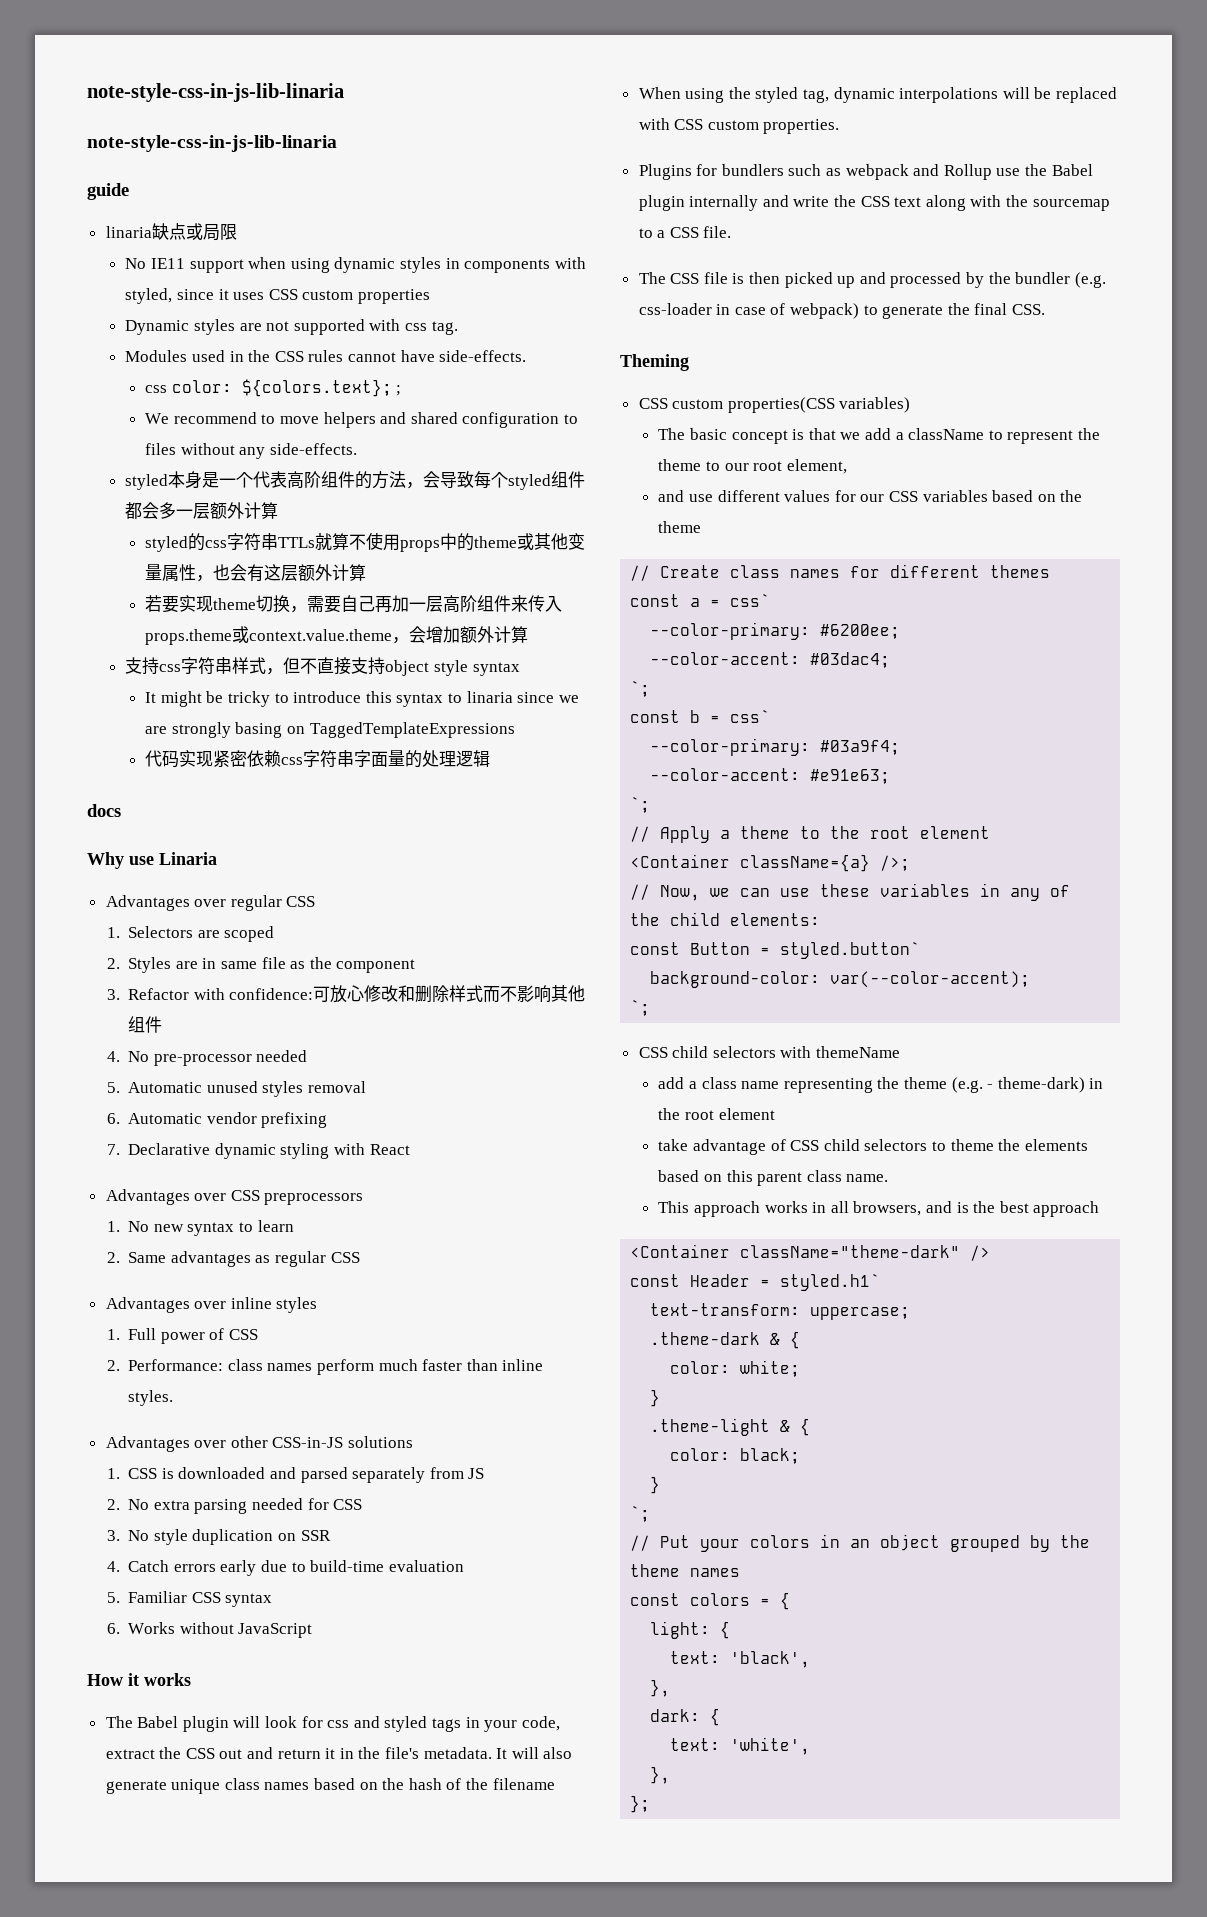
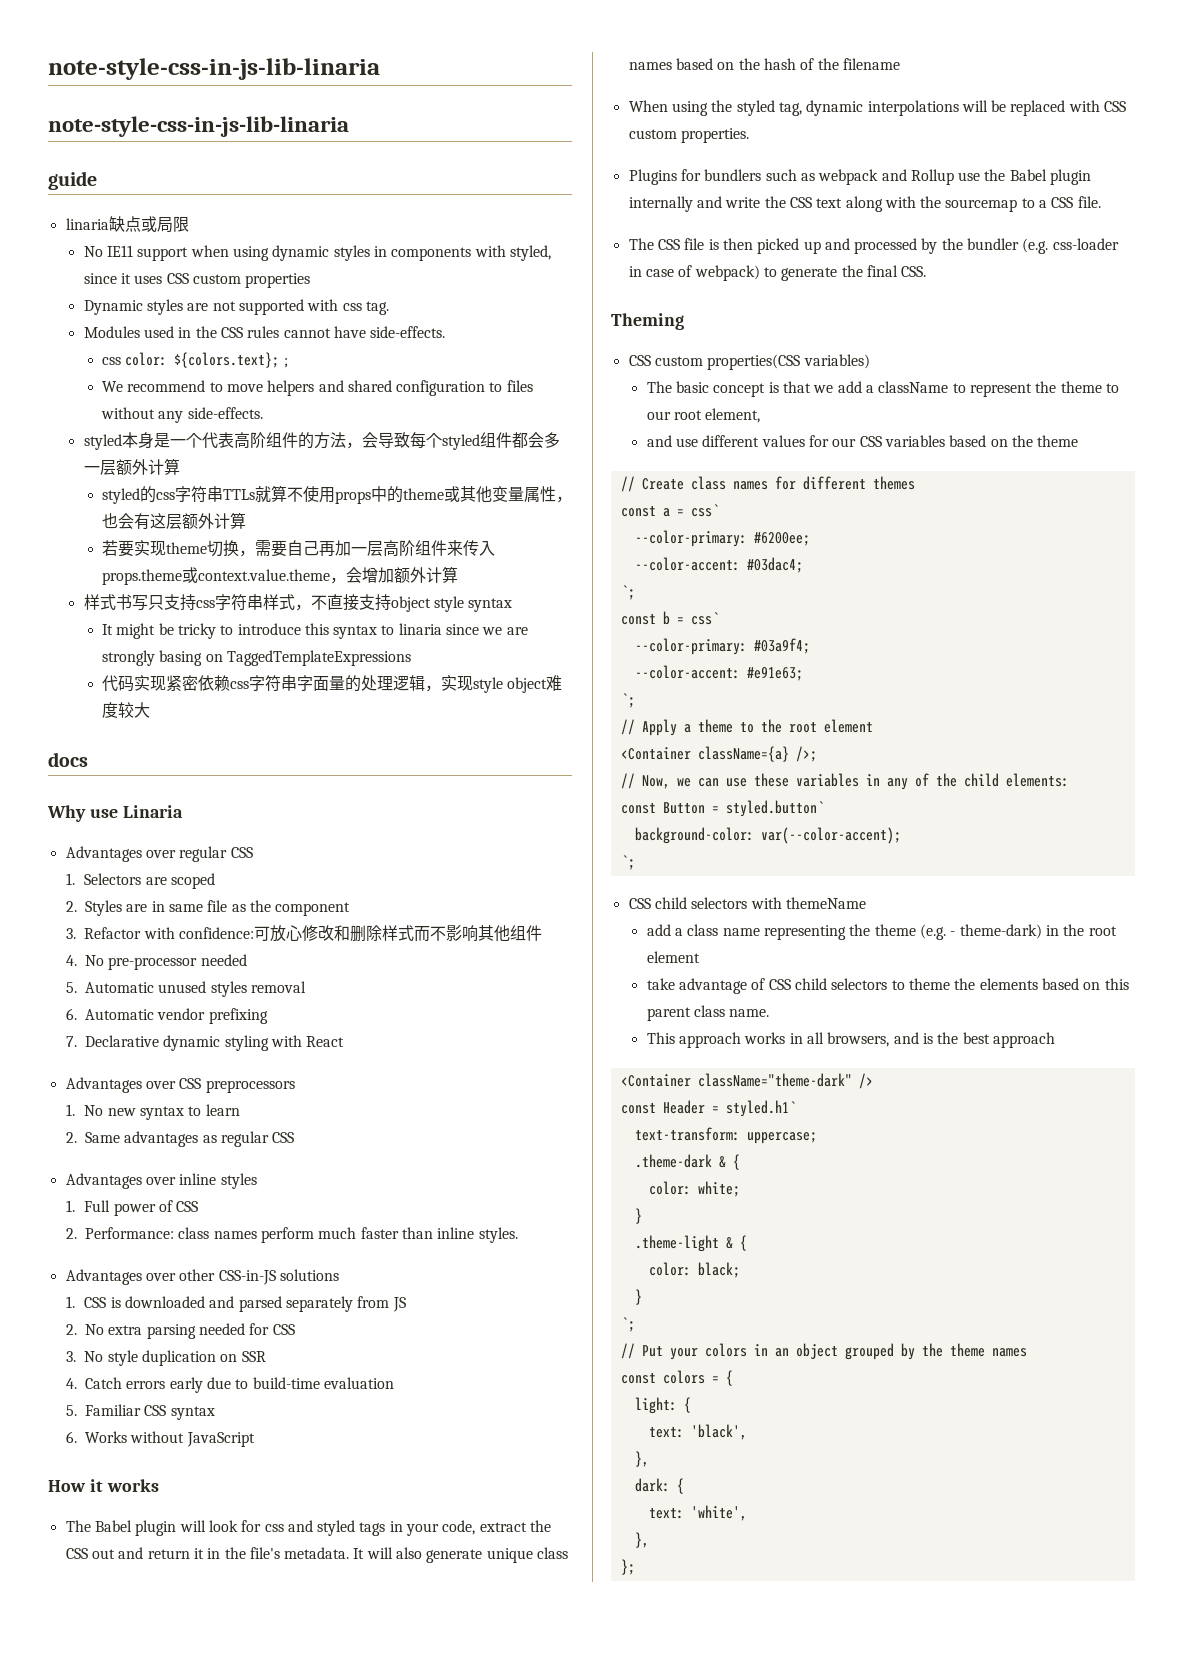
- 支持css字符串样式，但不直接支持object style syntax
+ 样式书写只支持css字符串样式，不直接支持object style syntax
- 代码实现紧密依赖css字符串字面量的处理逻辑
+ 代码实现紧密依赖css字符串字面量的处理逻辑，实现style object难度较大

